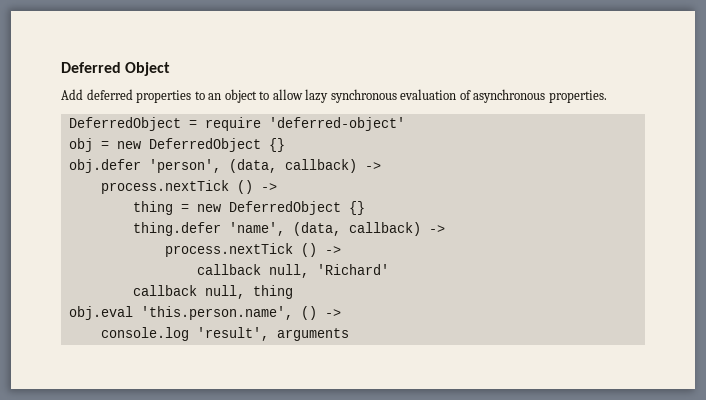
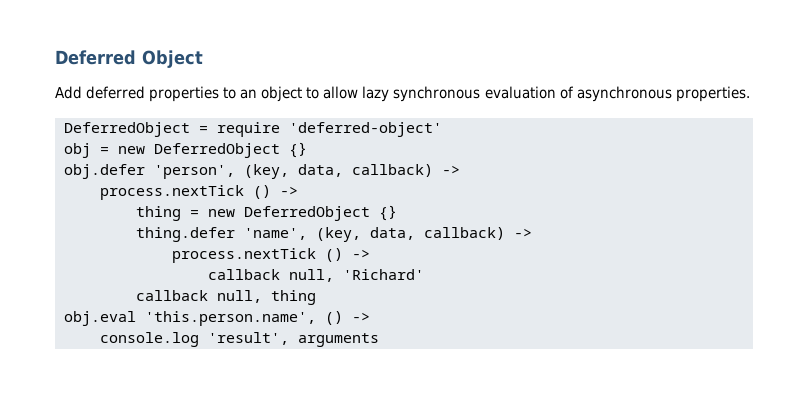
- obj.defer 'person', (data, callback) ->
+ obj.defer 'person', (key, data, callback) ->
- thing.defer 'name', (data, callback) ->
+ thing.defer 'name', (key, data, callback) ->

